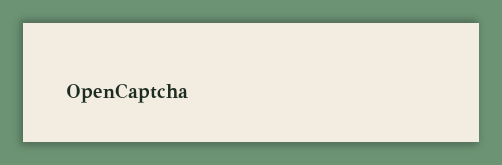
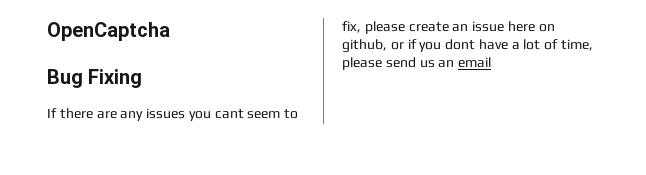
+ Bug Fixing
+ If there are any issues you cant seem to fix, please create an issue here on github, or if you dont have a lot of time, please send us an email

